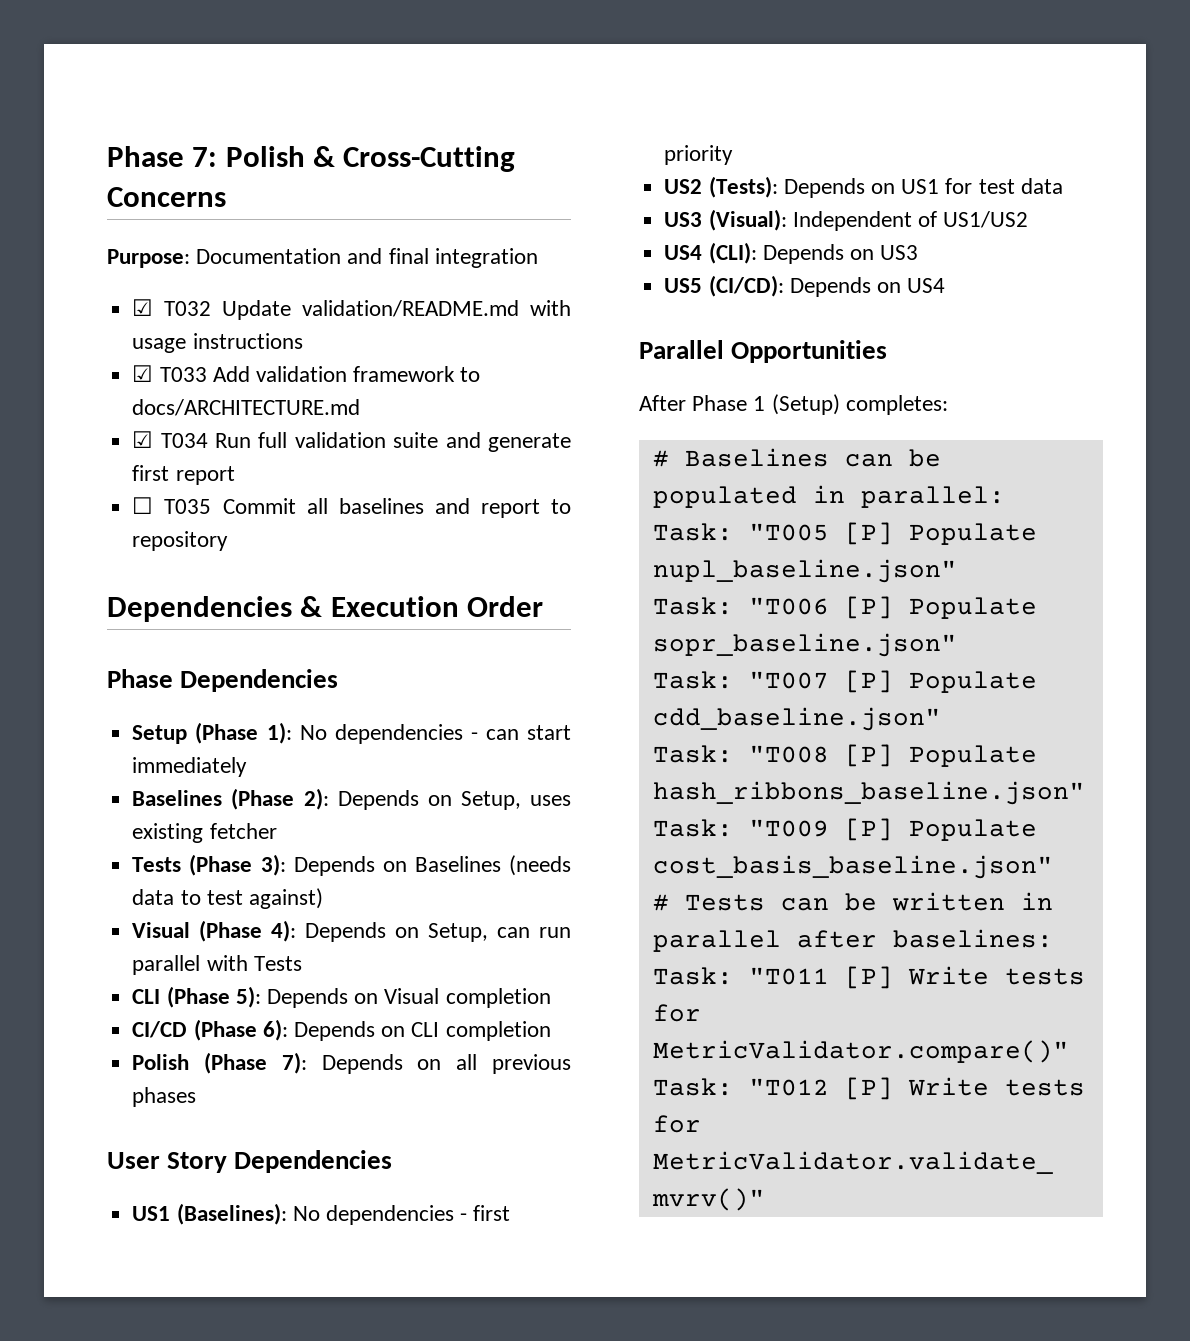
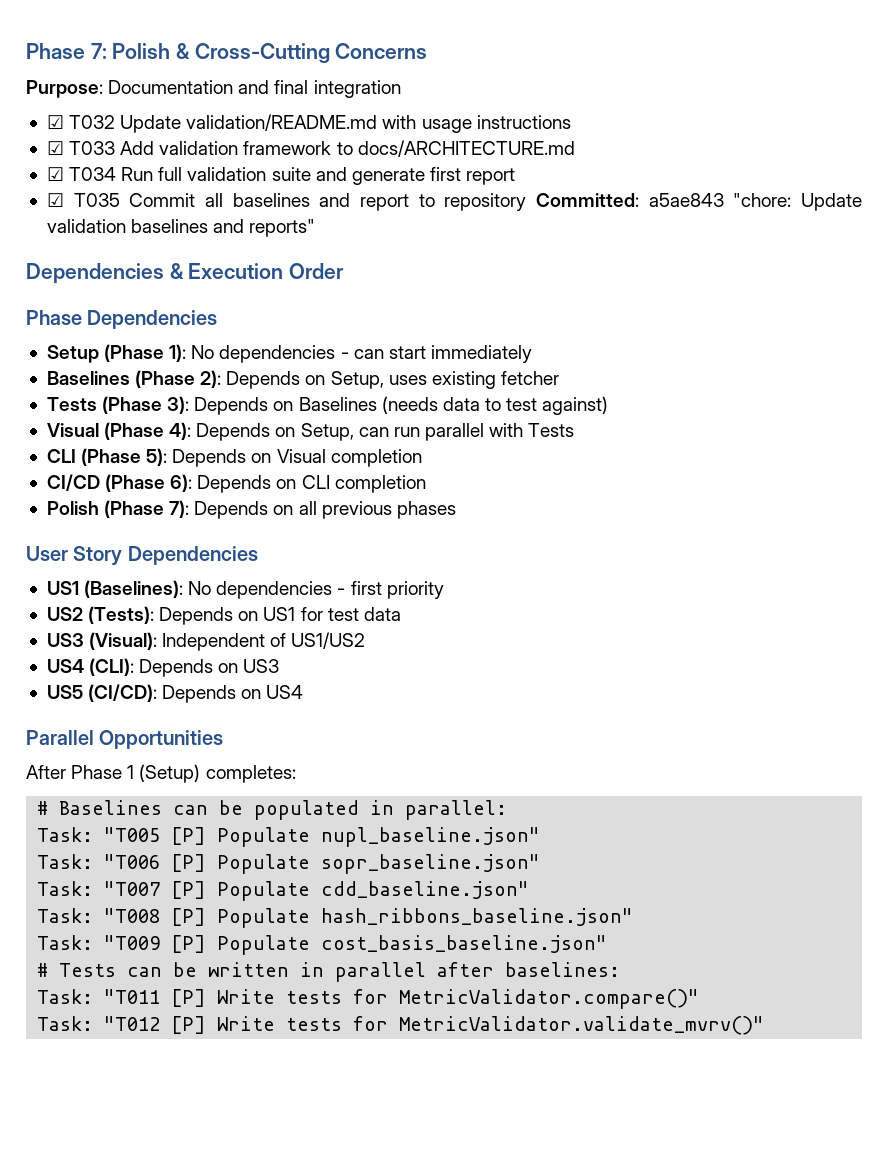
- ☐ T035 Commit all baselines and report to repository
+ ☑ T035 Commit all baselines and report to repository Committed: a5ae843 "chore: Update validation baselines and reports"

